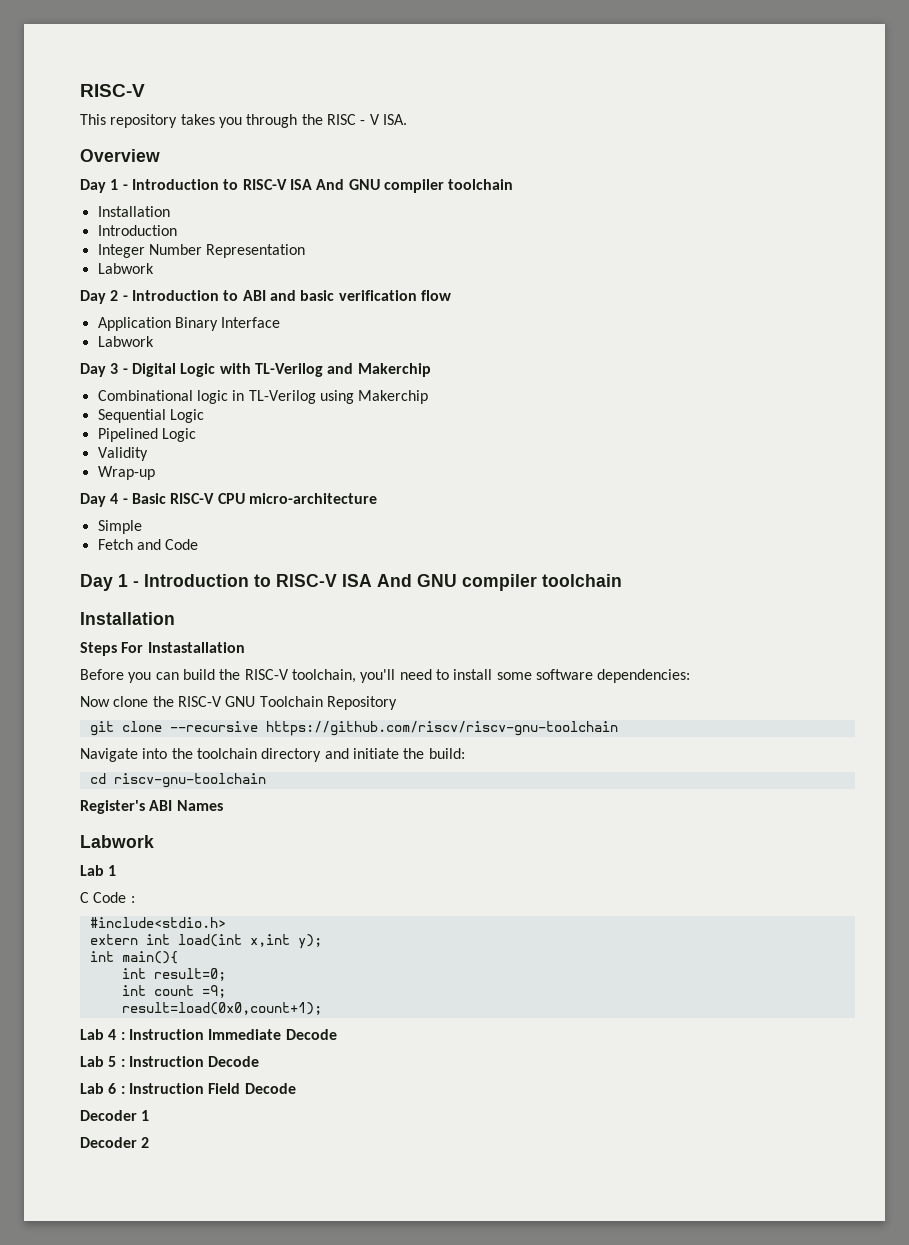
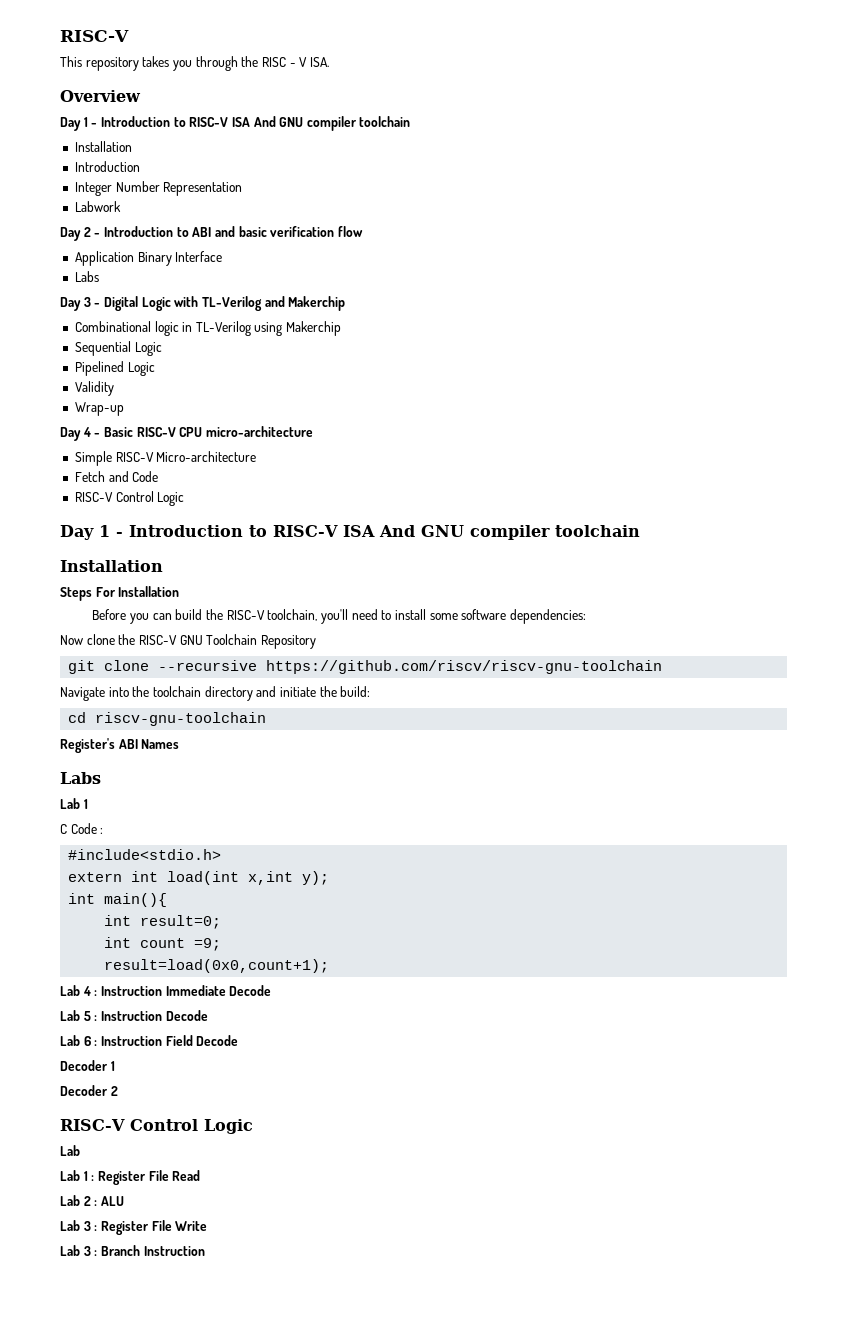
  Application Binary Interface
- Labwork
+ Labs
- Simple
+ Simple RISC-V Micro-architecture
  Fetch and Code
+ RISC-V Control Logic
- Steps For Instastallation
+ Steps For Installation
  Register's ABI Names
- Labwork
+ Labs
  Decoder 2
+ RISC-V Control Logic
+ Lab
+ Lab 1 : Register File Read
+ Lab 2 : ALU
+ Lab 3 : Register File Write
+ Lab 3 : Branch Instruction

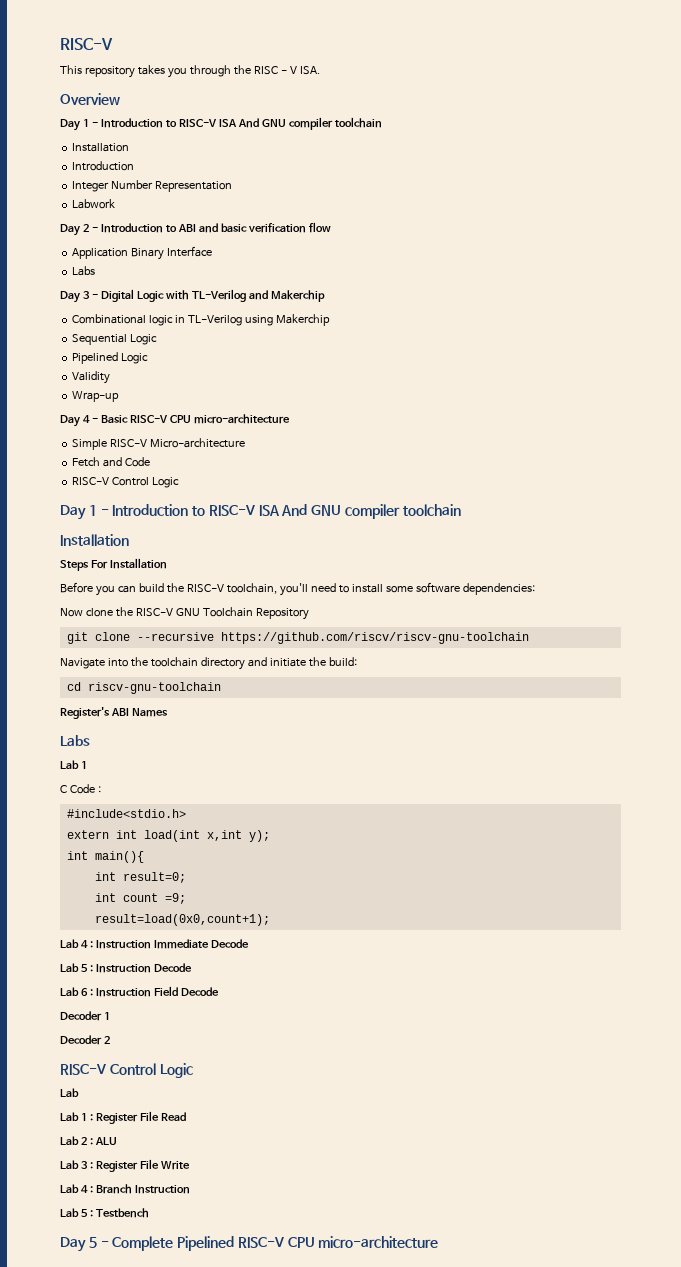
- Lab 3 : Branch Instruction
+ Lab 4 : Branch Instruction
+ Lab 5 : Testbench
+ Day 5 - Complete Pipelined RISC-V CPU micro-architecture

